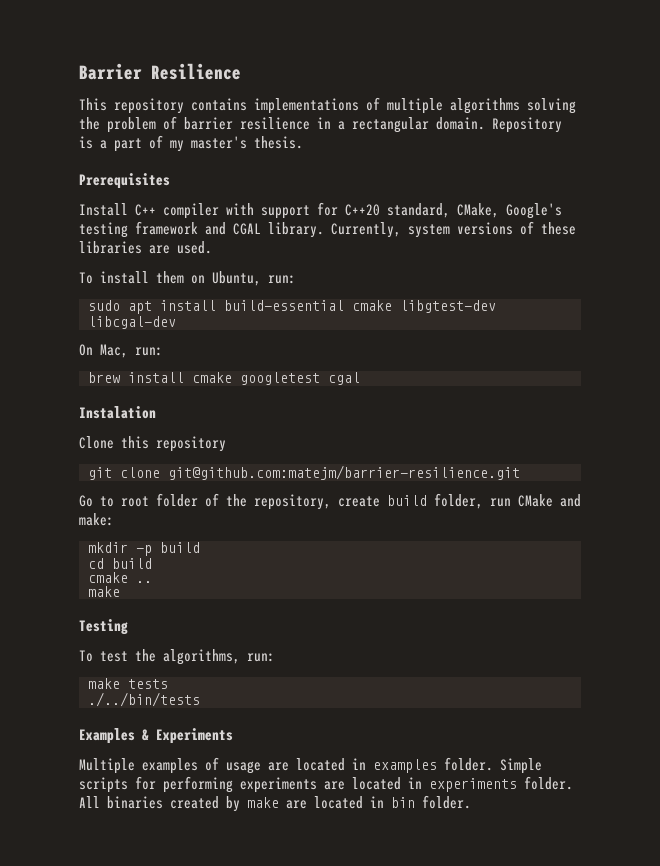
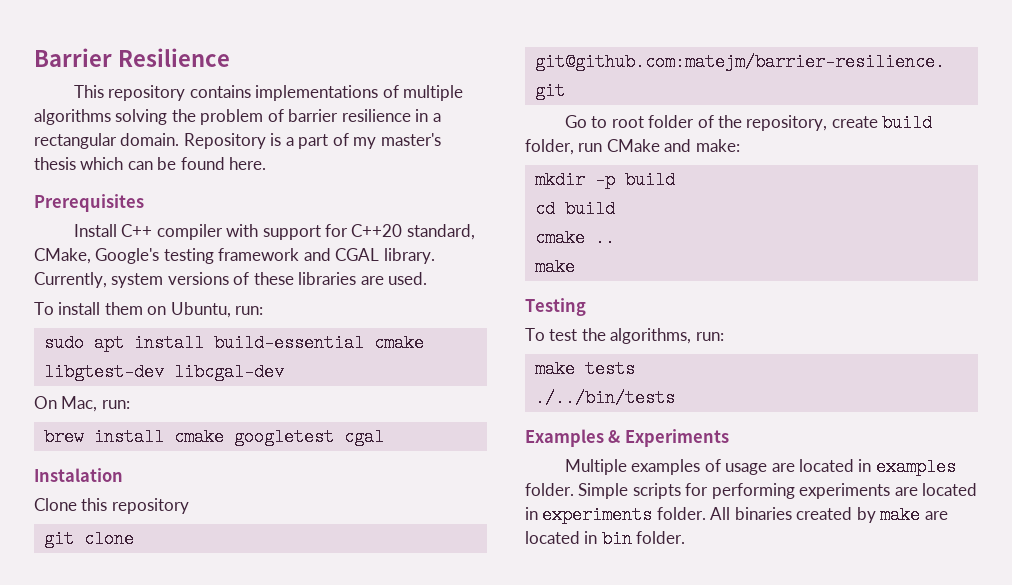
- Repository is a part of my master's thesis.
+ Repository is a part of my master's thesis which can be found here.

